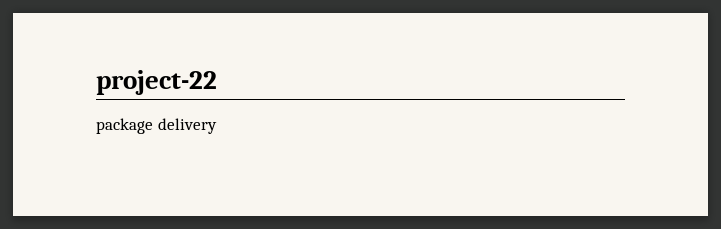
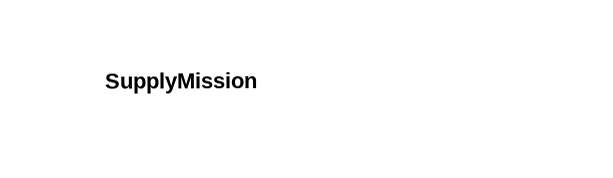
- project-22
- package delivery
+ SupplyMission

